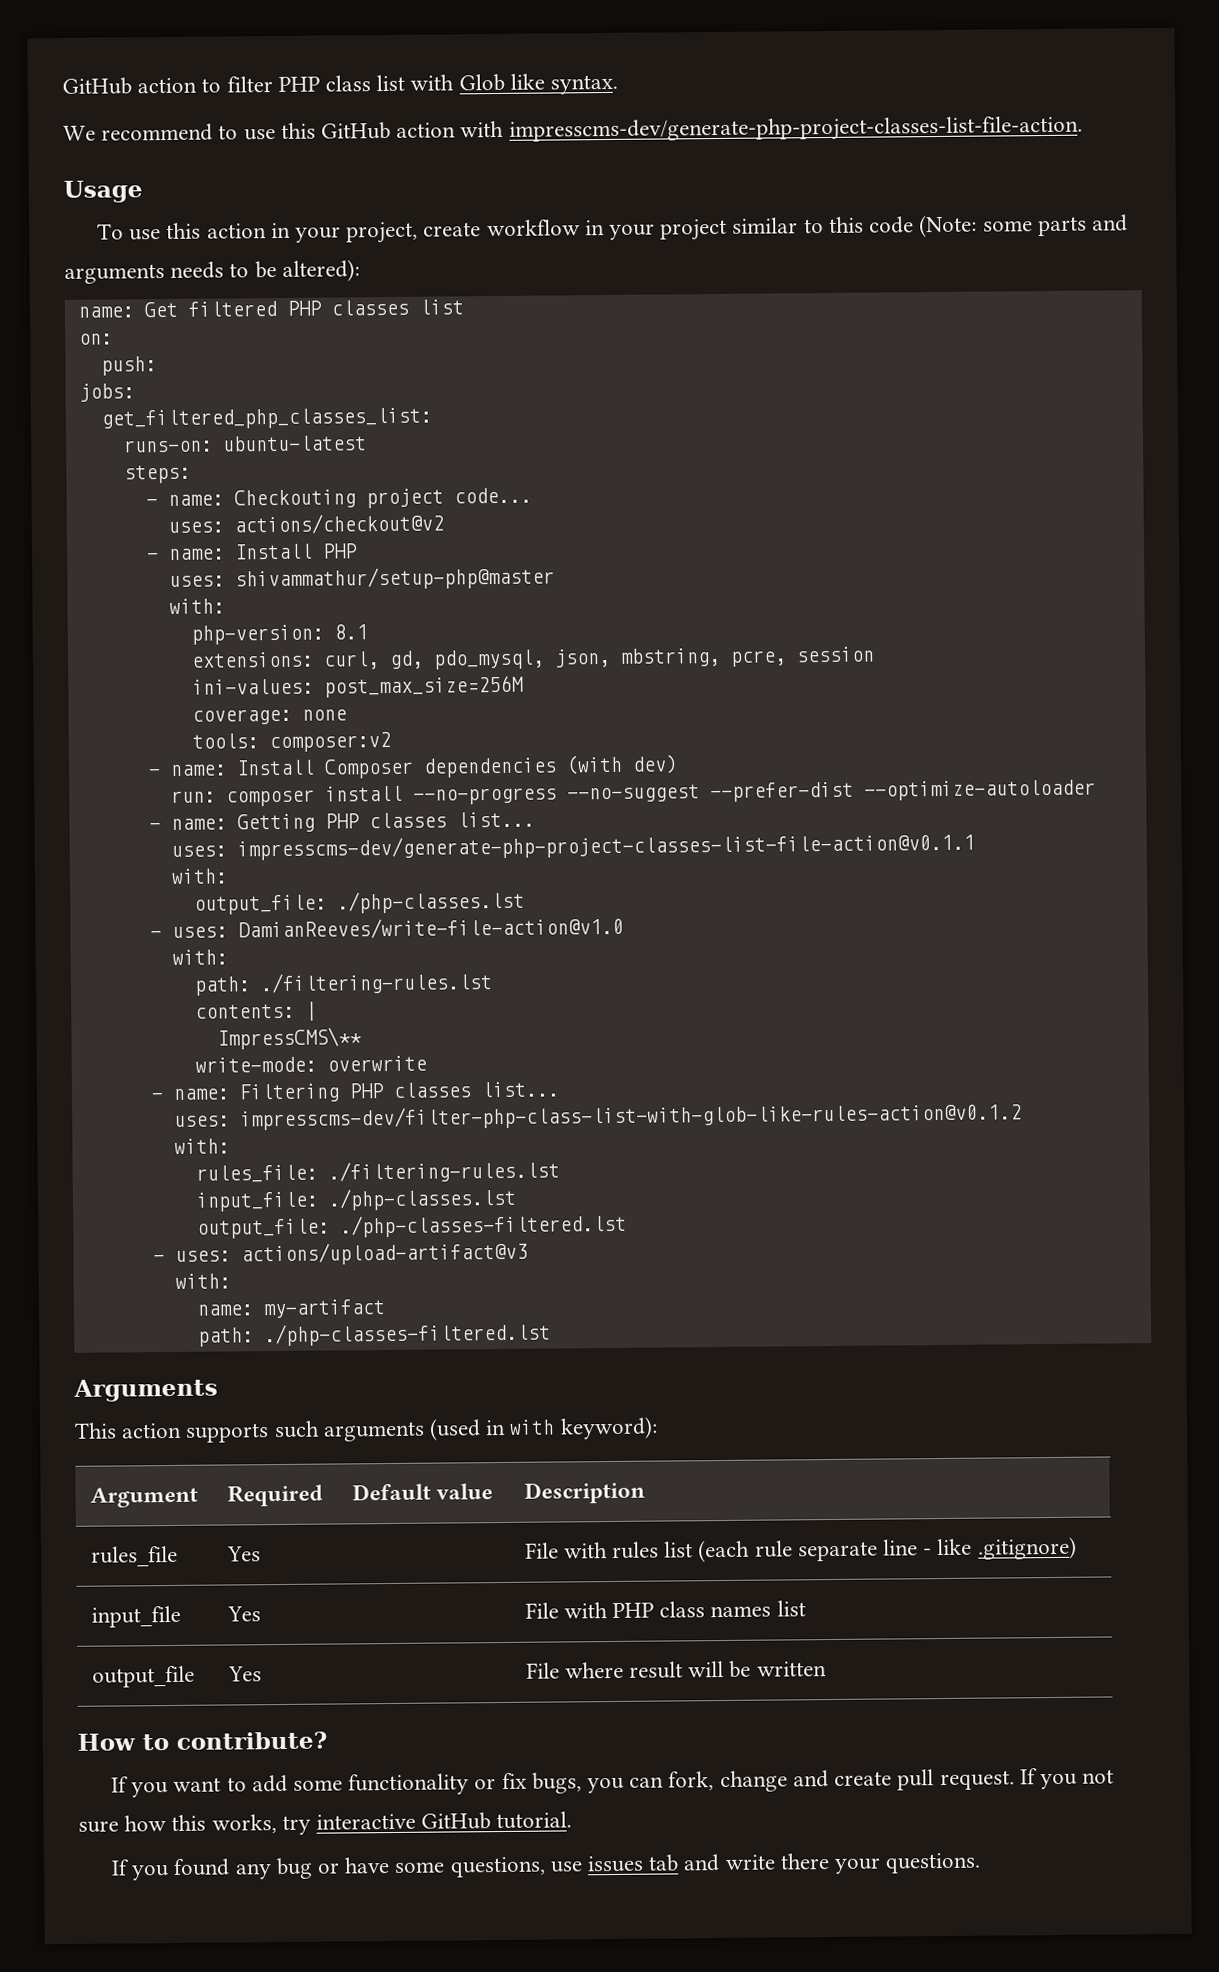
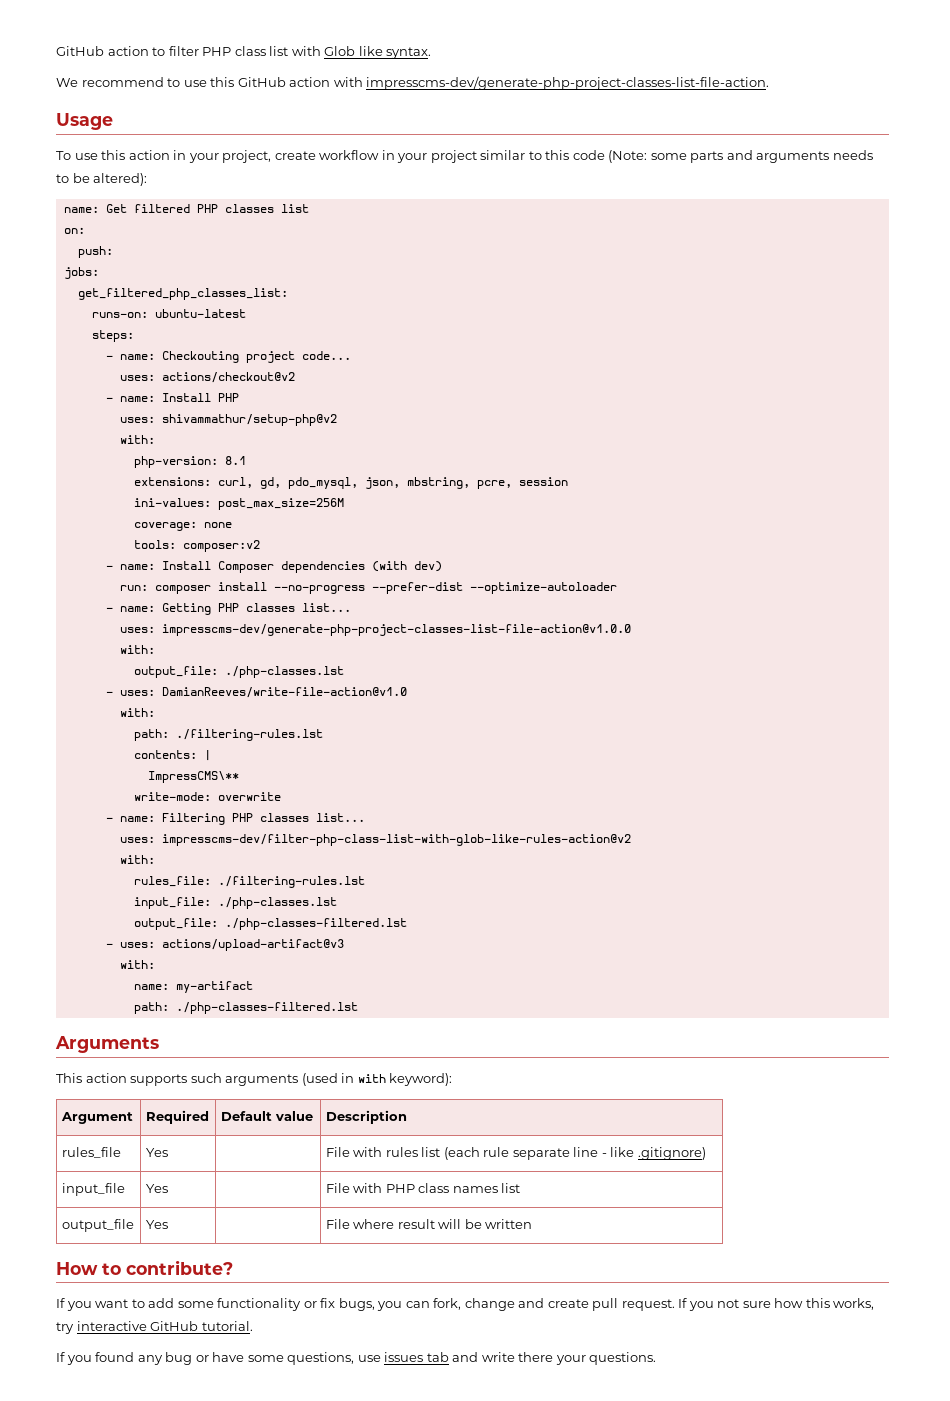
- uses: shivammathur/setup-php@master
+ uses: shivammathur/setup-php@v2
- run: composer install --no-progress --no-suggest --prefer-dist --optimize-autoloader
+ run: composer install --no-progress --prefer-dist --optimize-autoloader
- uses: impresscms-dev/generate-php-project-classes-list-file-action@v0.1.1
+ uses: impresscms-dev/generate-php-project-classes-list-file-action@v1.0.0
- uses: impresscms-dev/filter-php-class-list-with-glob-like-rules-action@v0.1.2
+ uses: impresscms-dev/filter-php-class-list-with-glob-like-rules-action@v2

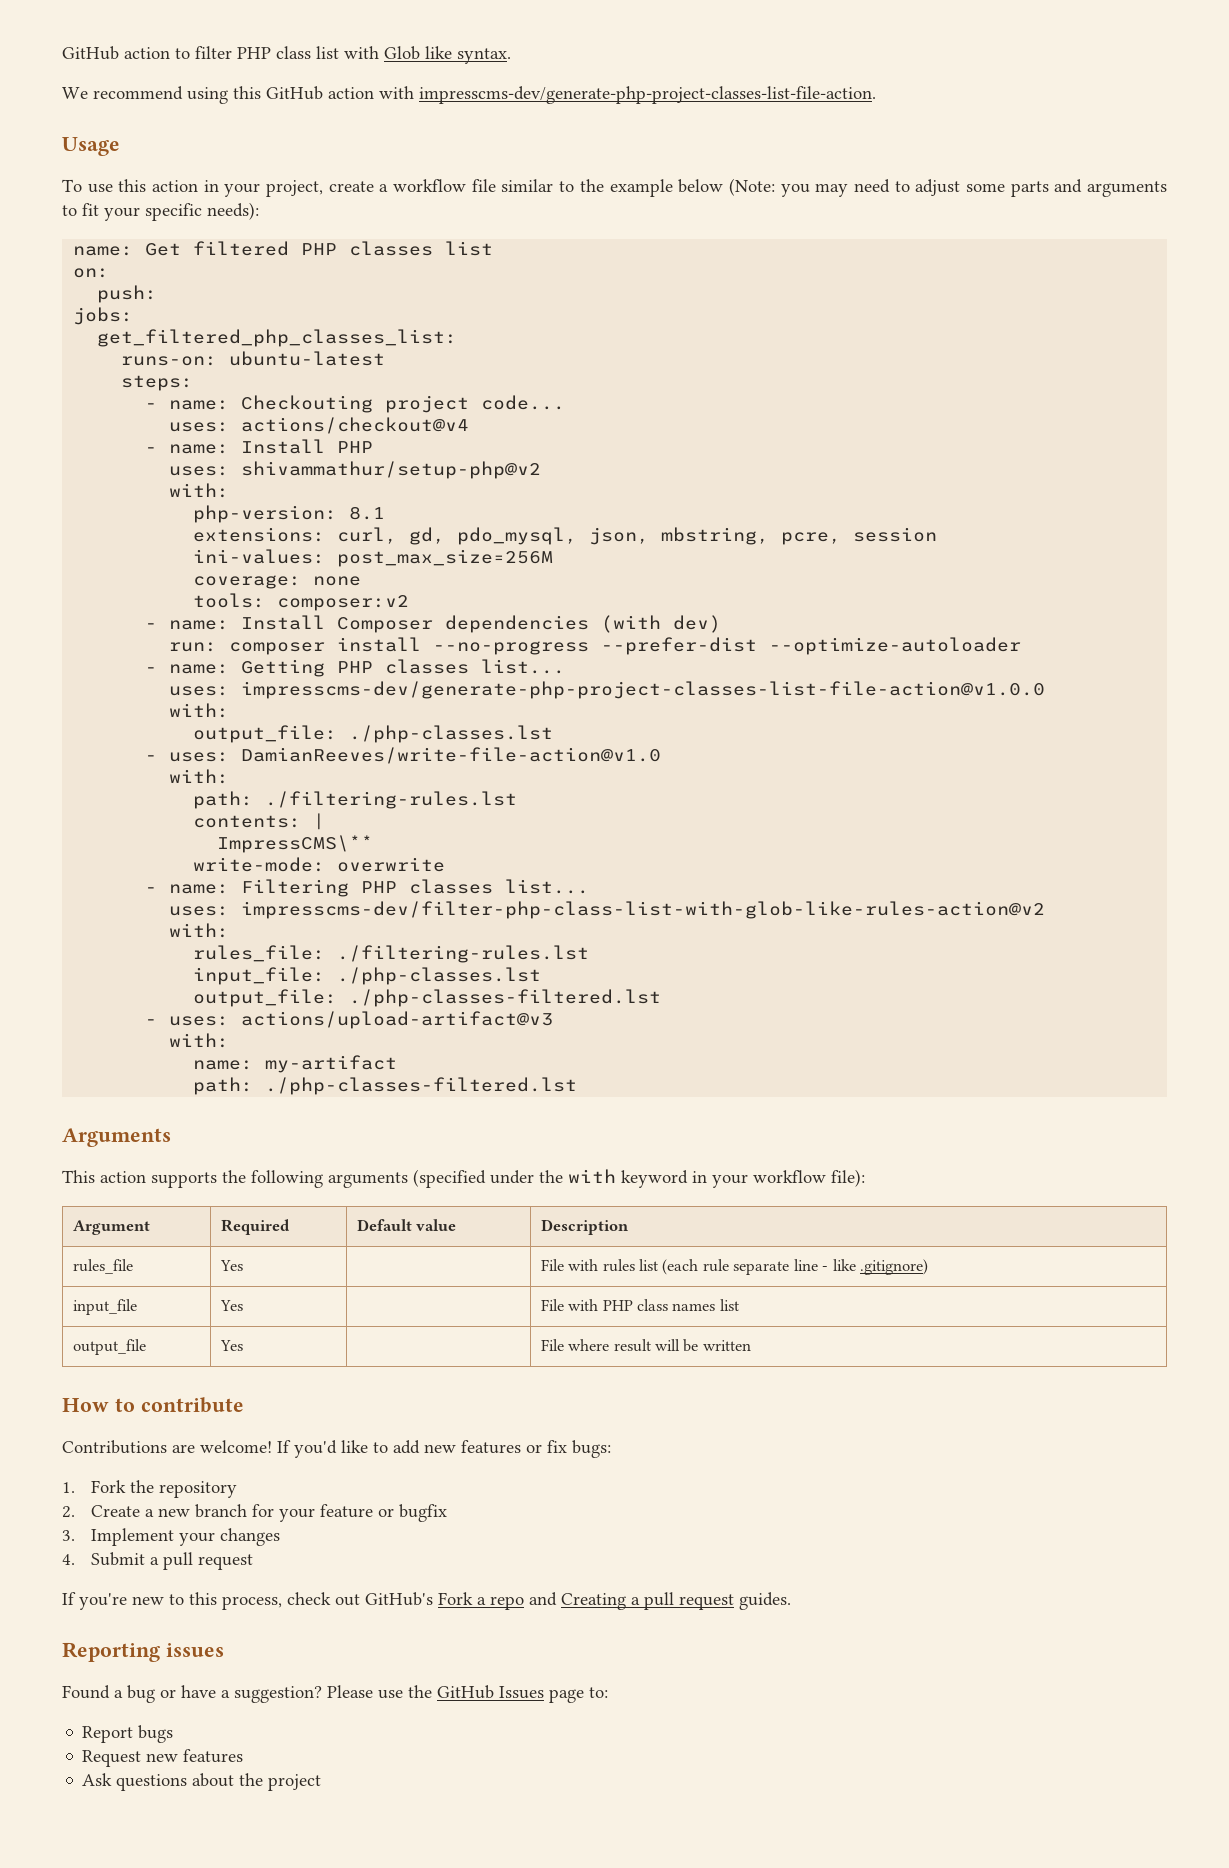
- We recommend to use this GitHub action with impresscms-dev/generate-php-project-classes-list-file-action.
+ We recommend using this GitHub action with impresscms-dev/generate-php-project-classes-list-file-action.
- To use this action in your project, create workflow in your project similar to this code (Note: some parts and arguments needs to be altered):
+ To use this action in your project, create a workflow file similar to the example below (Note: you may need to adjust some parts and arguments to fit your specific needs):
- uses: actions/checkout@v2
+ uses: actions/checkout@v4
- This action supports such arguments (used in with keyword):
+ This action supports the following arguments (specified under the with keyword in your workflow file):
- How to contribute?
- If you want to add some functionality or fix bugs, you can fork, change and create pull request. If you not sure how this works, try interactive GitHub tutorial.
- If you found any bug or have some questions, use issues tab and write there your questions.
+ How to contribute
+ Contributions are welcome! If you'd like to add new features or fix bugs:
+ 1. Fork the repository
+ 2. Create a new branch for your feature or bugfix
+ 3. Implement your changes
+ 4. Submit a pull request
+ If you're new to this process, check out GitHub's Fork a repo and Creating a pull request guides.
+ Reporting issues
+ Found a bug or have a suggestion? Please use the GitHub Issues page to:
+ Report bugs
+ Request new features
+ Ask questions about the project

